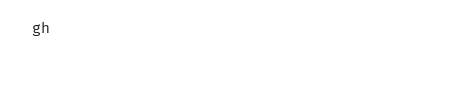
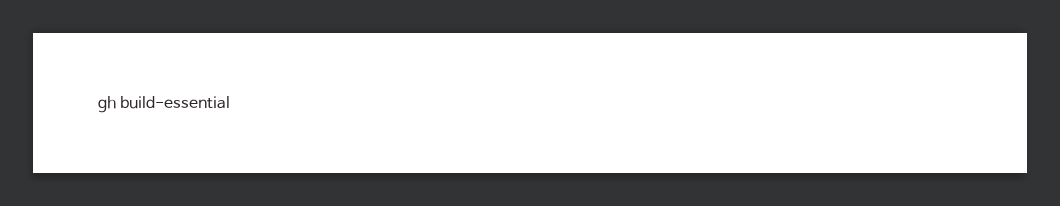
- gh
+ gh build-essential

